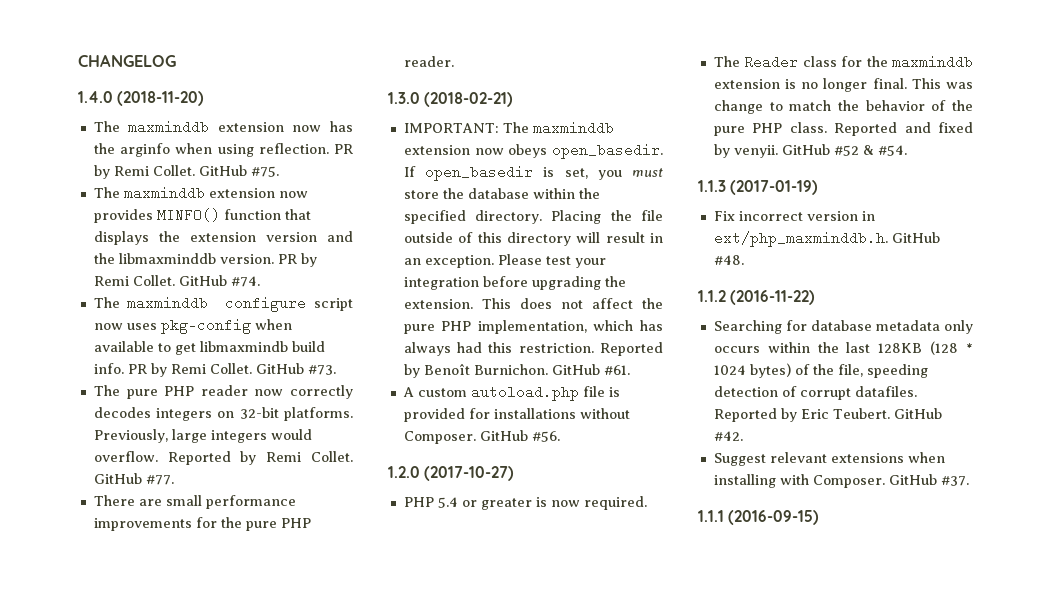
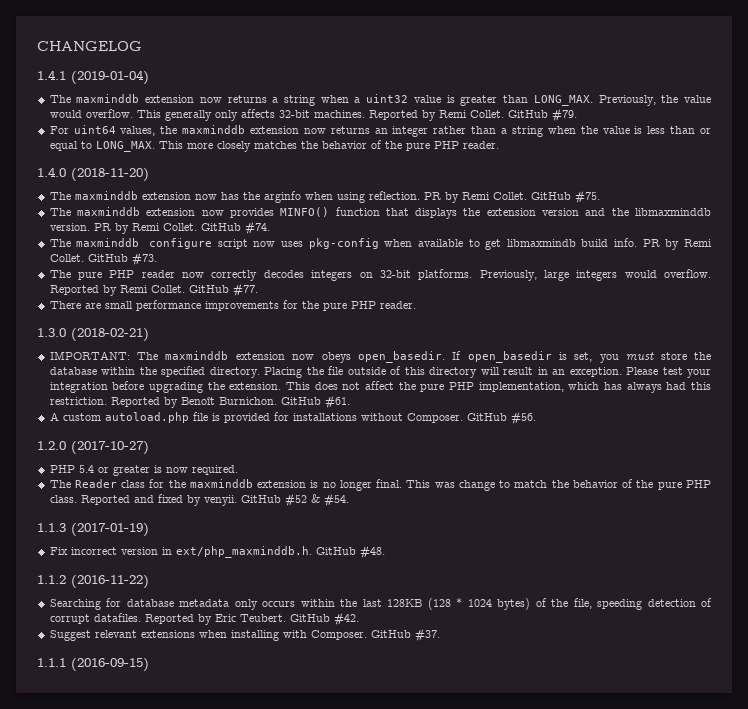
+ 1.4.1 (2019-01-04)
+ The maxminddb extension now returns a string when a uint32 value is greater than LONG_MAX. Previously, the value would overflow. This generally only affects 32-bit machines. Reported by Remi Collet. GitHub #79.
+ For uint64 values, the maxminddb extension now returns an integer rather than a string when the value is less than or equal to LONG_MAX. This more closely matches the behavior of the pure PHP reader.

